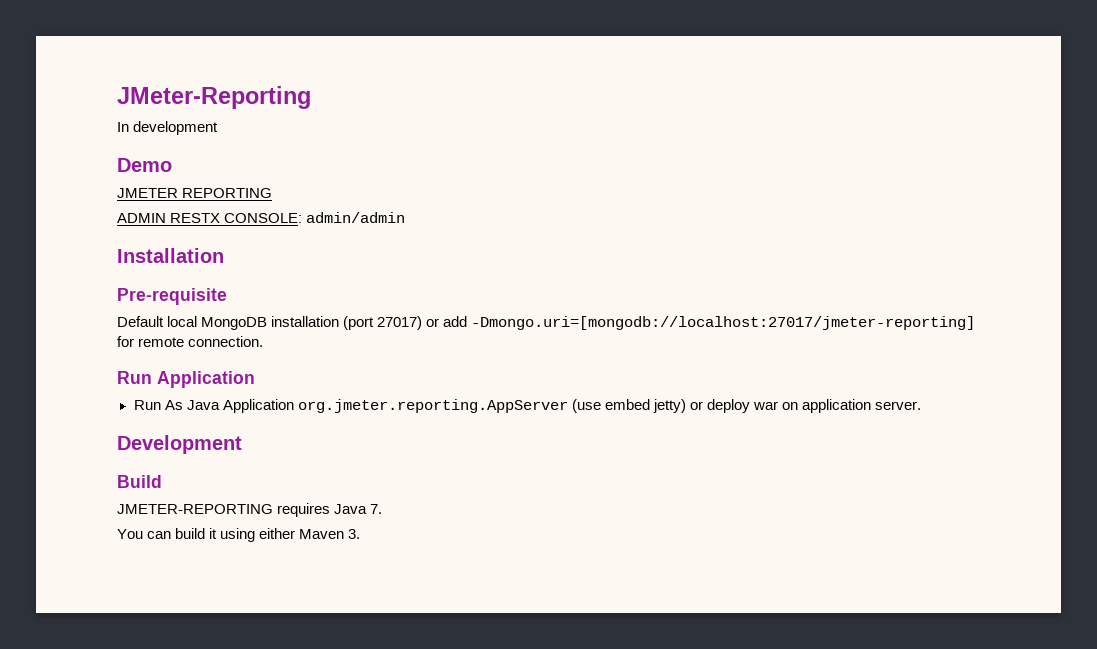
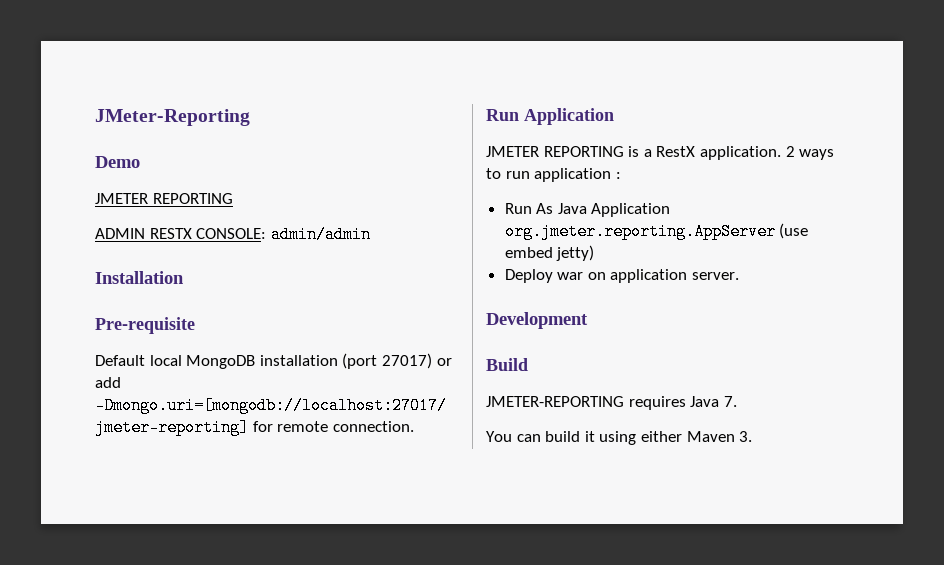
- In development
+ JMETER REPORTING is a RestX application. 2 ways to run application :
- Run As Java Application org.jmeter.reporting.AppServer (use embed jetty) or deploy war on application server.
+ Run As Java Application org.jmeter.reporting.AppServer (use embed jetty)
+ Deploy war on application server.

